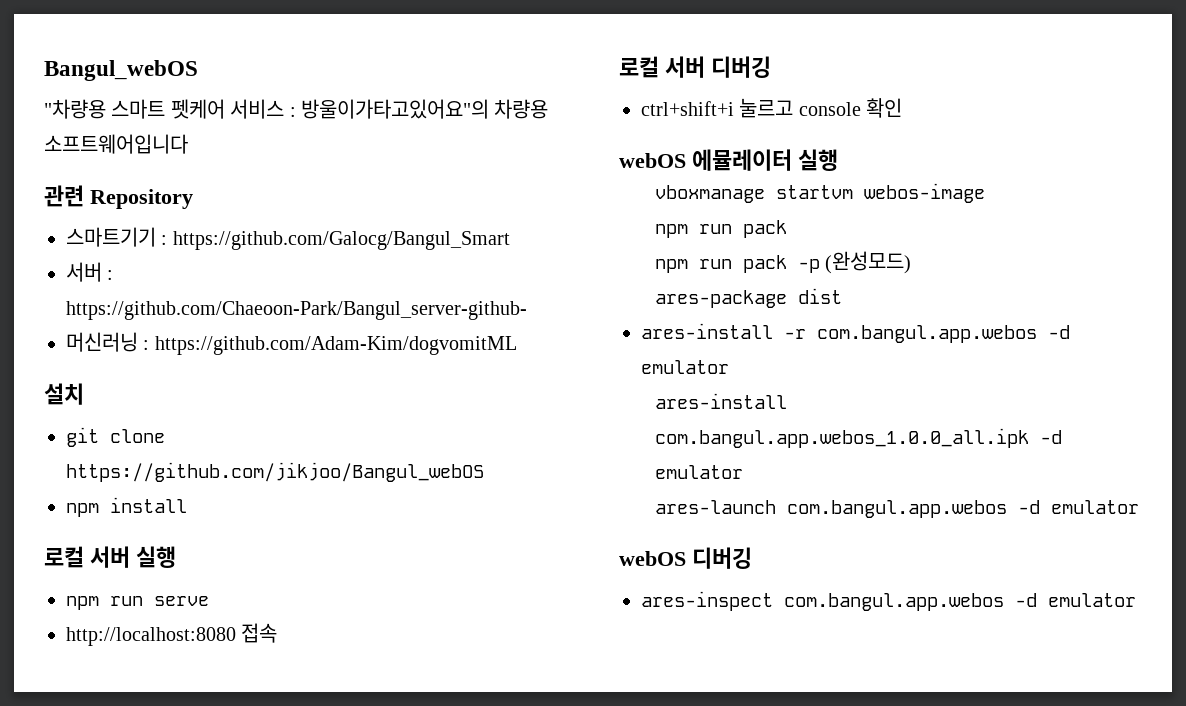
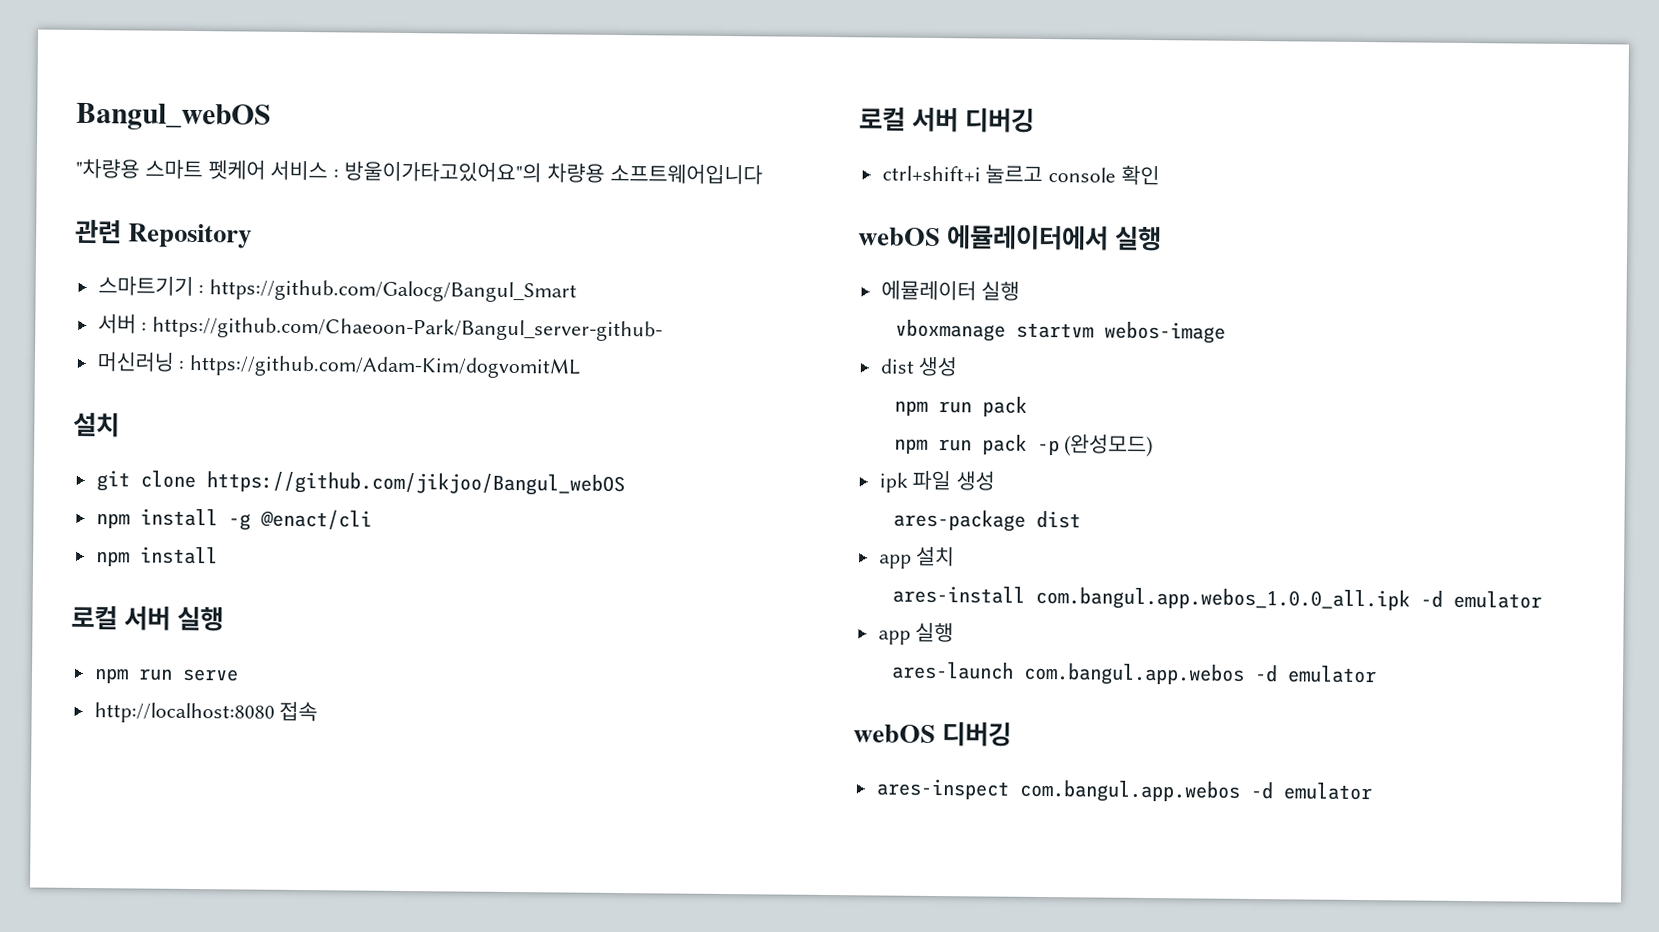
+ npm install -g @enact/cli
- webOS 에뮬레이터 실행
+ webOS 에뮬레이터에서 실행
+ 에뮬레이터 실행
+ dist 생성
+ ipk 파일 생성
- ares-install -r com.bangul.app.webos -d emulator
+ app 설치
+ app 실행

